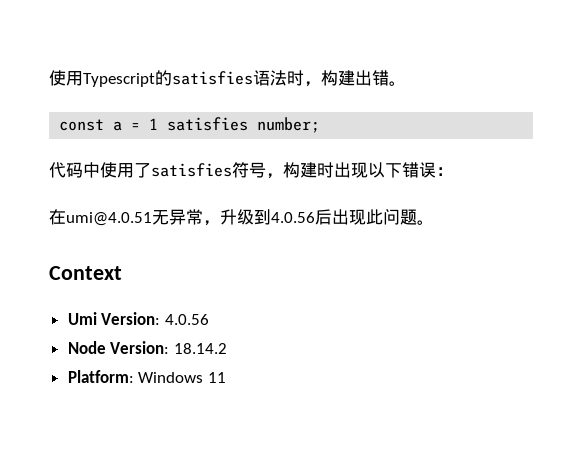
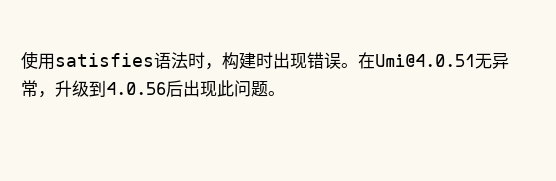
- 使用Typescript的satisfies语法时，构建出错。
- const a = 1 satisfies number;
- 代码中使用了satisfies符号，构建时出现以下错误：
- 在umi@4.0.51无异常，升级到4.0.56后出现此问题。
+ 使用satisfies语法时，构建时出现错误。在Umi@4.0.51无异常，升级到4.0.56后出现此问题。
- Context
- Umi Version: 4.0.56
- Node Version: 18.14.2
- Platform: Windows 11

